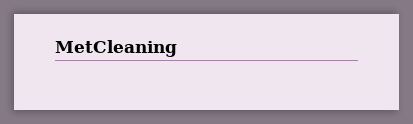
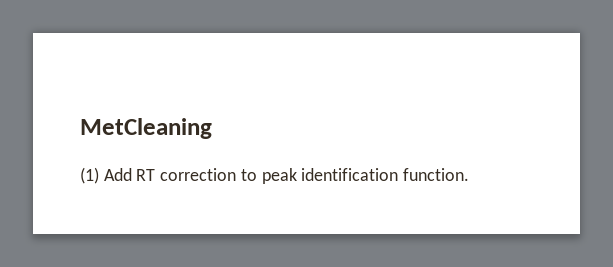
+ (1) Add RT correction to peak identification function.

